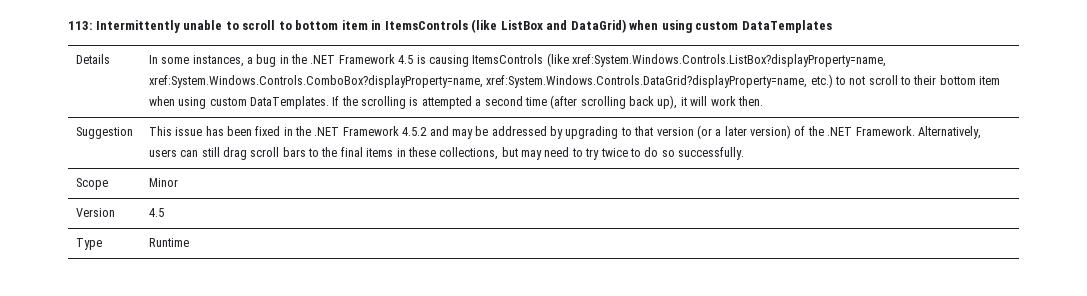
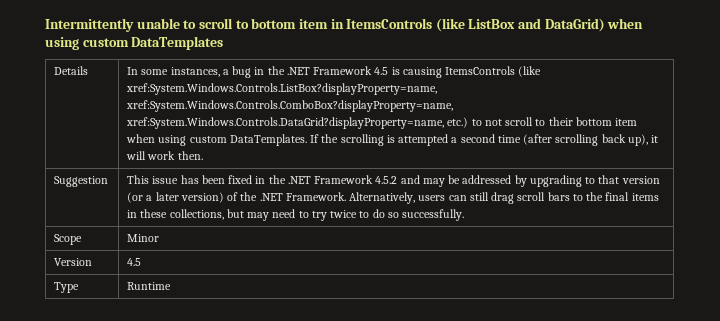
- 113: Intermittently unable to scroll to bottom item in ItemsControls (like ListBox and DataGrid) when using custom DataTemplates
+ Intermittently unable to scroll to bottom item in ItemsControls (like ListBox and DataGrid) when using custom DataTemplates

